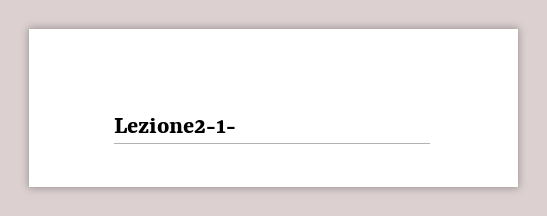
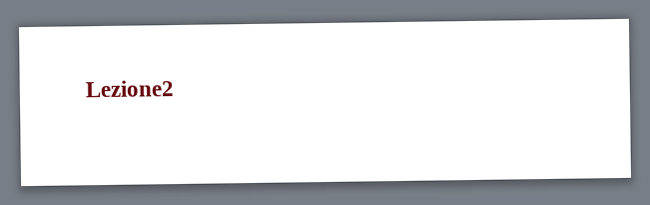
- Lezione2-1-
+ Lezione2

